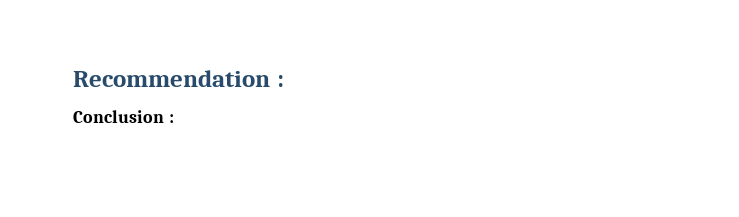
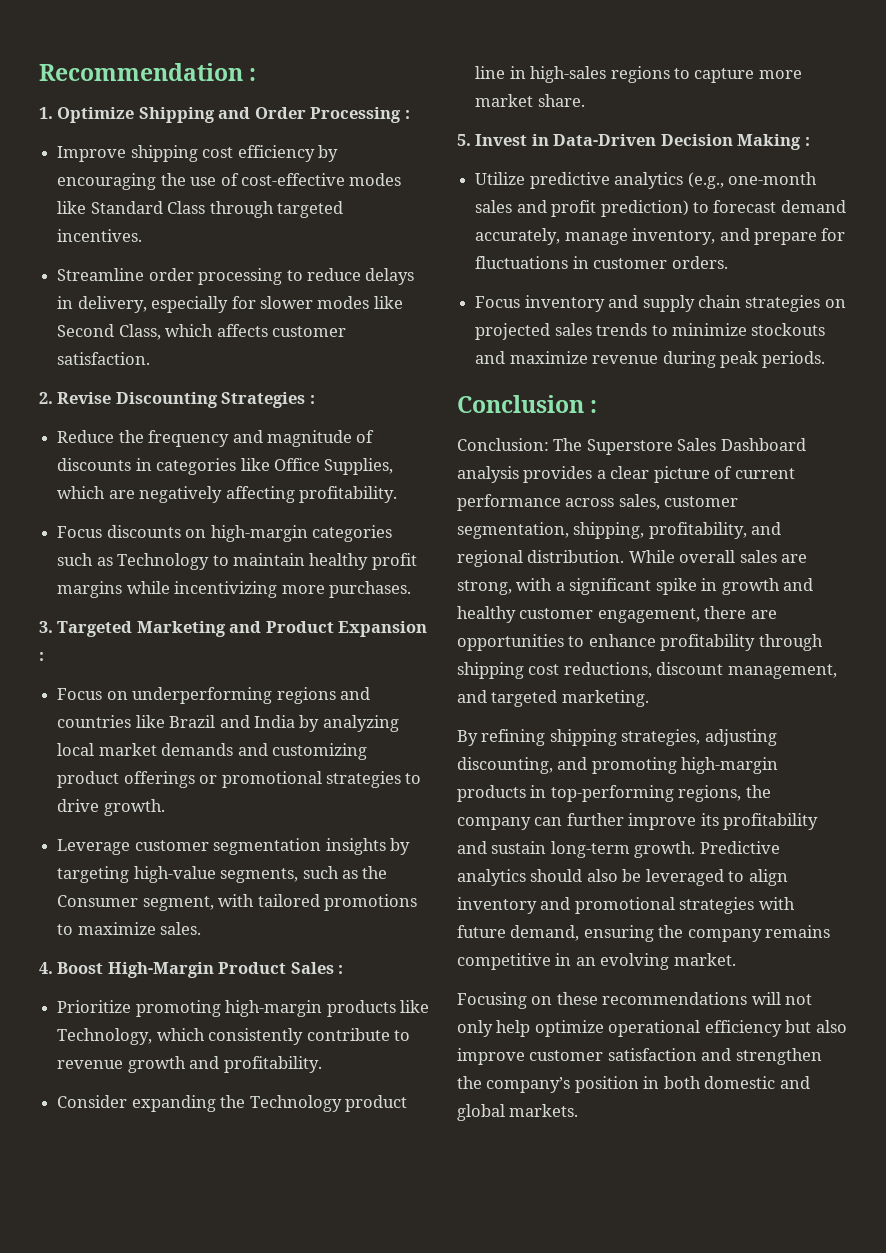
+ 1. Optimize Shipping and Order Processing :
+ Improve shipping cost efficiency by encouraging the use of cost-effective modes like Standard Class through targeted incentives.
+ Streamline order processing to reduce delays in delivery, especially for slower modes like Second Class, which affects customer satisfaction.
+ 2. Revise Discounting Strategies :
+ Reduce the frequency and magnitude of discounts in categories like Office Supplies, which are negatively affecting profitability.
+ Focus discounts on high-margin categories such as Technology to maintain healthy profit margins while incentivizing more purchases.
+ 3. Targeted Marketing and Product Expansion :
+ Focus on underperforming regions and countries like Brazil and India by analyzing local market demands and customizing product offerings or promotional strategies to drive growth.
+ Leverage customer segmentation insights by targeting high-value segments, such as the Consumer segment, with tailored promotions to maximize sales.
+ 4. Boost High-Margin Product Sales :
+ Prioritize promoting high-margin products like Technology, which consistently contribute to revenue growth and profitability.
+ Consider expanding the Technology product line in high-sales regions to capture more market share.
+ 5. Invest in Data-Driven Decision Making :
+ Utilize predictive analytics (e.g., one-month sales and profit prediction) to forecast demand accurately, manage inventory, and prepare for fluctuations in customer orders.
+ Focus inventory and supply chain strategies on projected sales trends to minimize stockouts and maximize revenue during peak periods.
  Conclusion :
+ Conclusion: The Superstore Sales Dashboard analysis provides a clear picture of current performance across sales, customer segmentation, shipping, profitability, and regional distribution. While overall sales are strong, with a significant spike in growth and healthy customer engagement, there are opportunities to enhance profitability through shipping cost reductions, discount management, and targeted marketing.
+ By refining shipping strategies, adjusting discounting, and promoting high-margin products in top-performing regions, the company can further improve its profitability and sustain long-term growth. Predictive analytics should also be leveraged to align inventory and promotional strategies with future demand, ensuring the company remains competitive in an evolving market.
+ Focusing on these recommendations will not only help optimize operational efficiency but also improve customer satisfaction and strengthen the company’s position in both domestic and global markets.

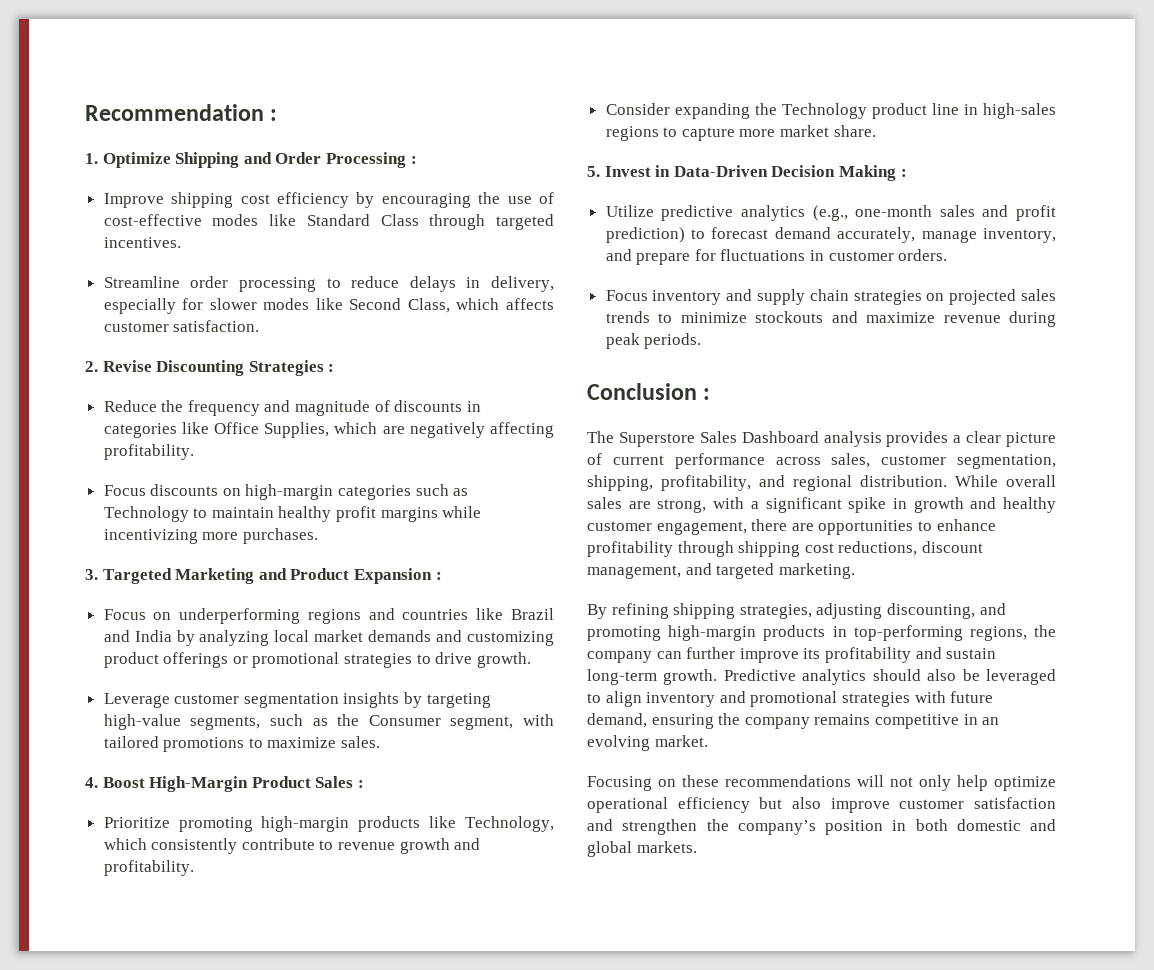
- Conclusion: The Superstore Sales Dashboard analysis provides a clear picture of current performance across sales, customer segmentation, shipping, profitability, and regional distribution.
+ The Superstore Sales Dashboard analysis provides a clear picture of current performance across sales, customer segmentation, shipping, profitability, and regional distribution.

